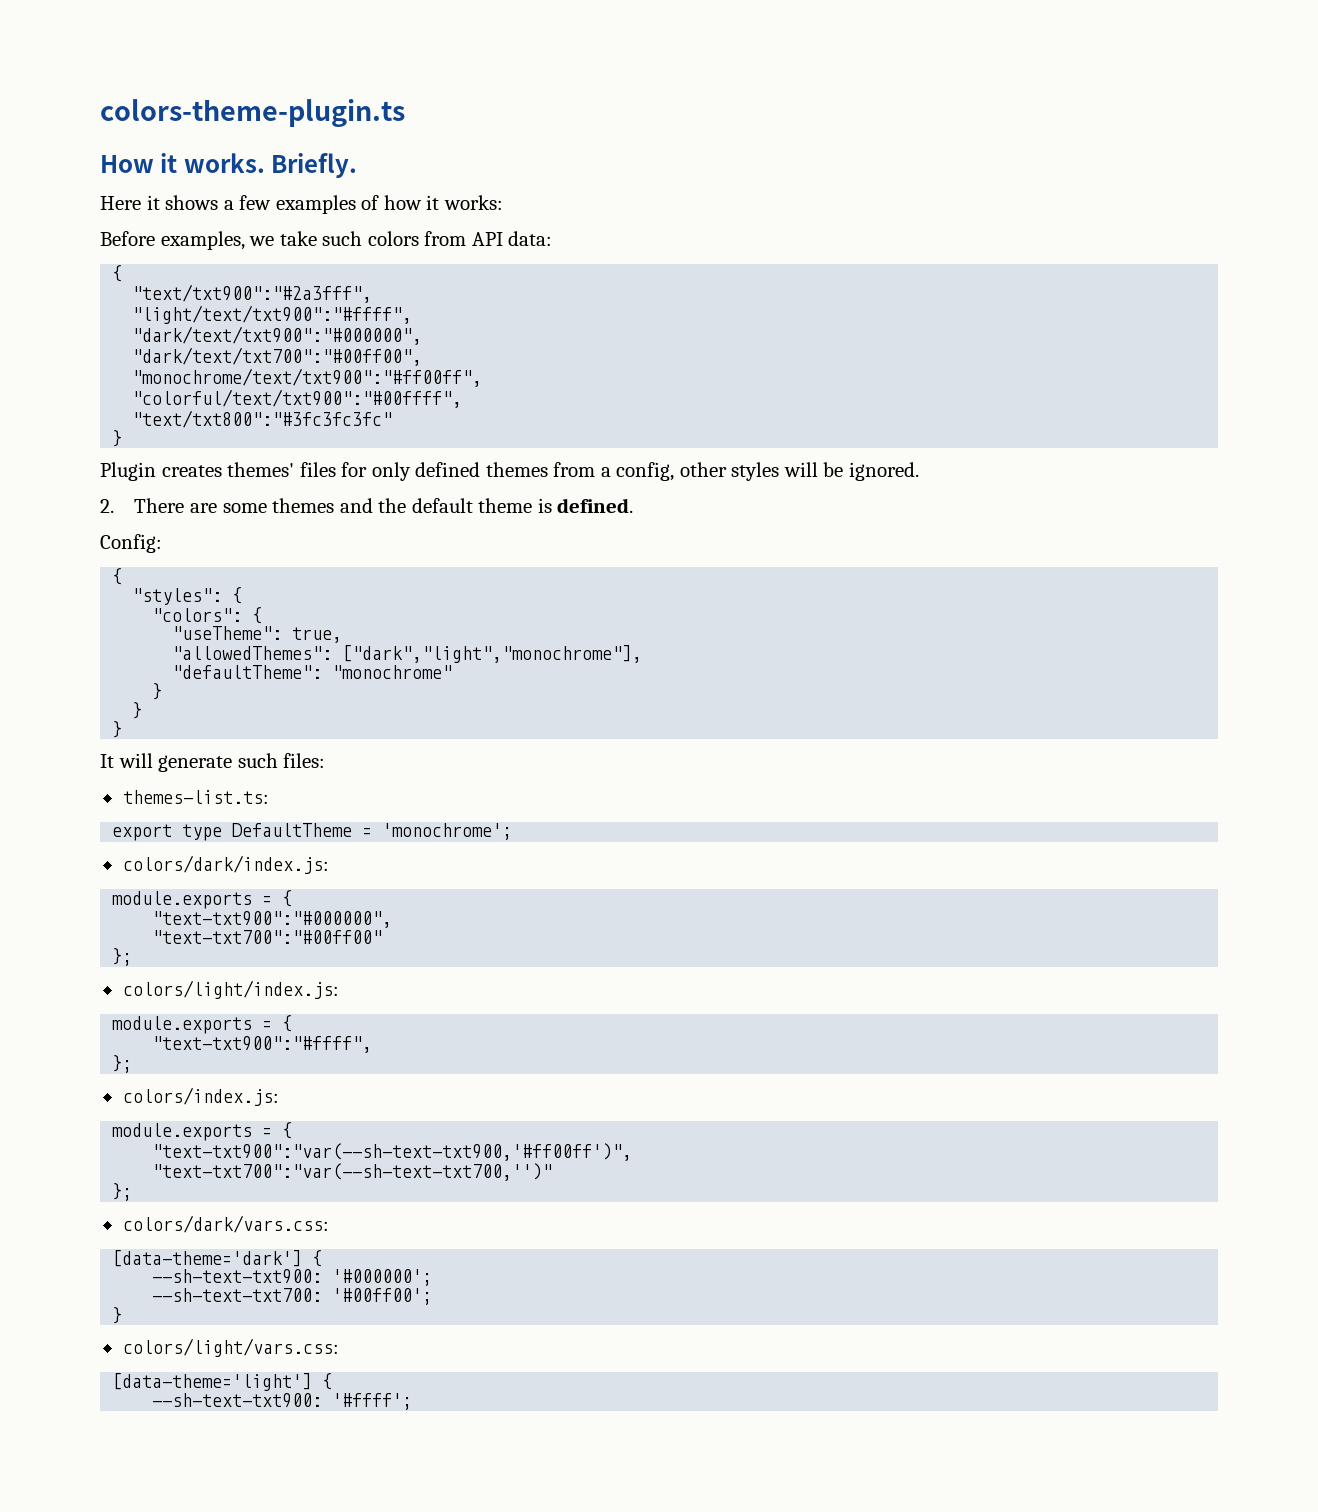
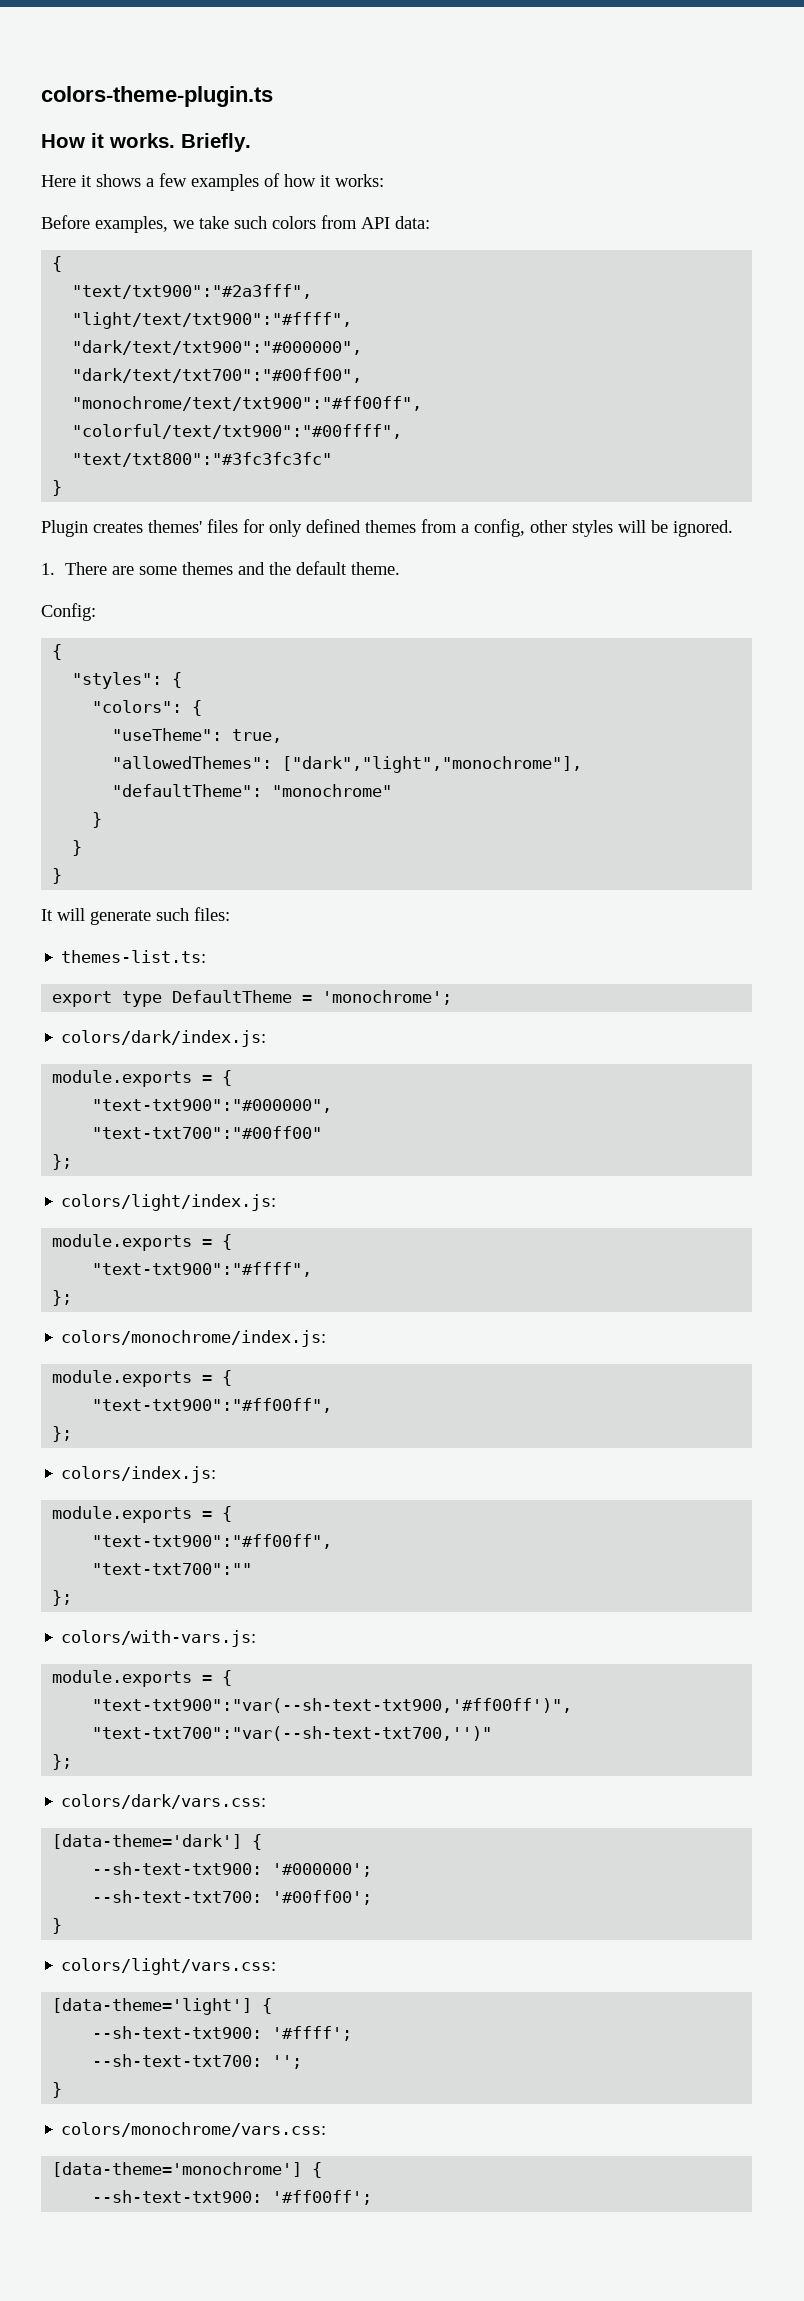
- 2. There are some themes and the default theme is defined.
+ 1. There are some themes and the default theme.
+ colors/monochrome/index.js:
+ module.exports = {
+ "text-txt900":"#ff00ff",
+ };
  colors/index.js:
+ module.exports = {
+ "text-txt900":"#ff00ff",
+ "text-txt700":""
+ };
+ colors/with-vars.js:
+ --sh-text-txt700: '';
+ }
+ colors/monochrome/vars.css:
+ [data-theme='monochrome'] {
+ --sh-text-txt900: '#ff00ff';

